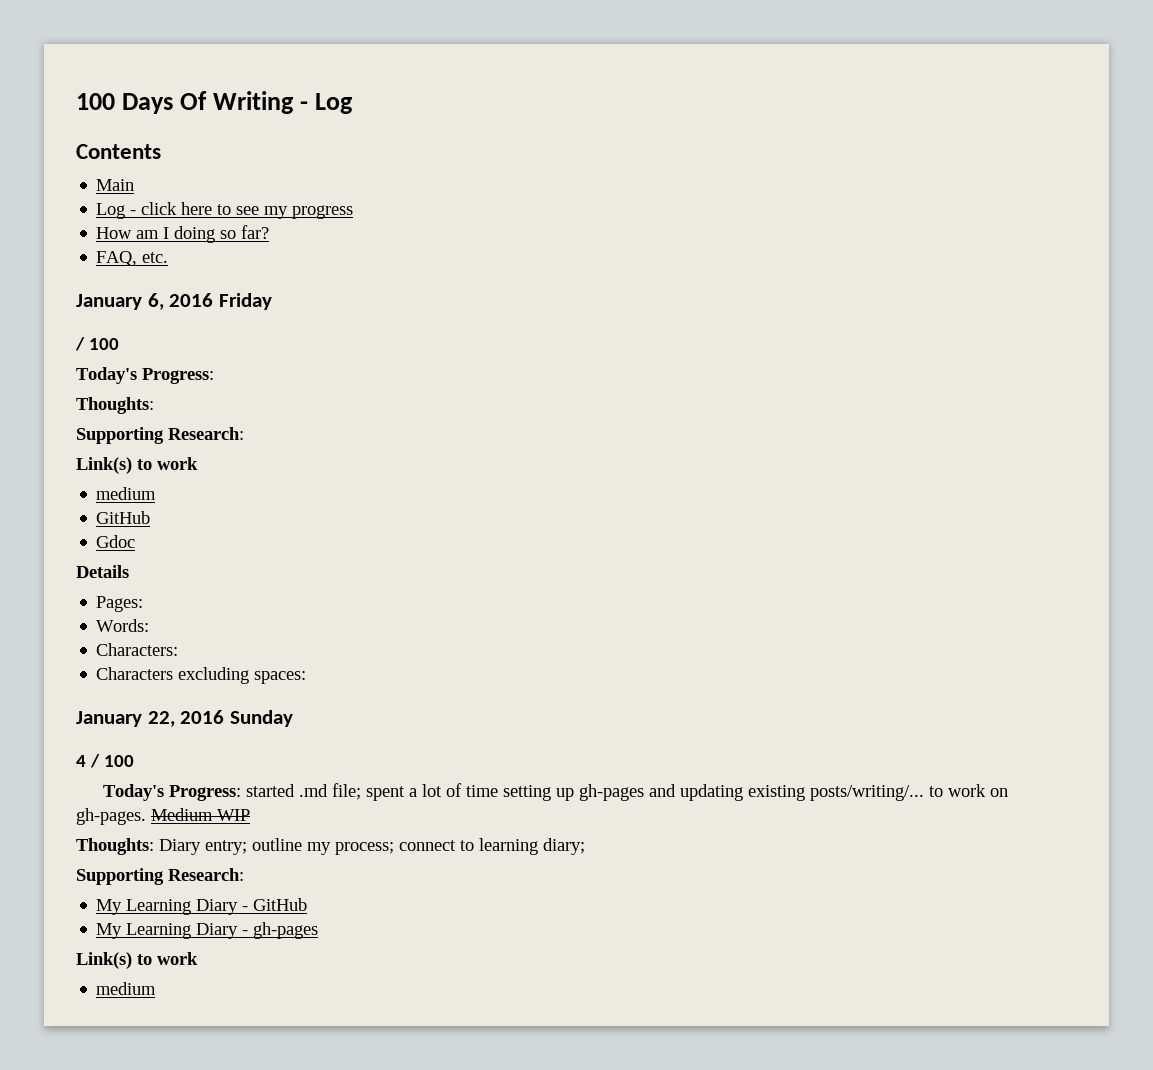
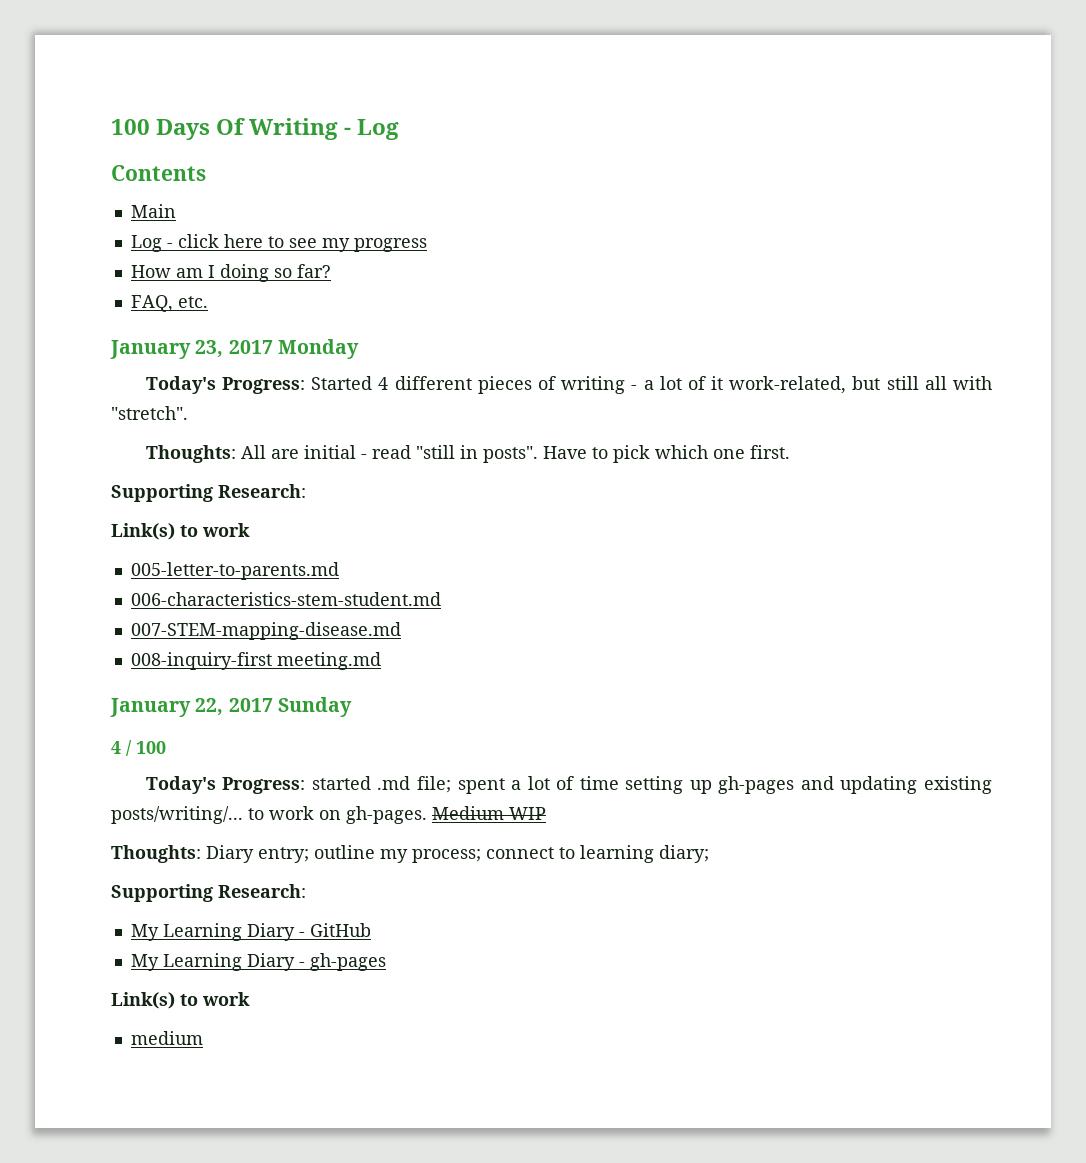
- January 6, 2016 Friday
- / 100
- Today's Progress:
- Thoughts:
+ January 23, 2017 Monday
+ Today's Progress: Started 4 different pieces of writing - a lot of it work-related, but still all with "stretch".
+ Thoughts: All are initial - read "still in posts". Have to pick which one first.
  Supporting Research:
  Link(s) to work
- medium
- GitHub
- Gdoc
- Details
- Pages:
- Words:
- Characters:
- Characters excluding spaces:
+ 005-letter-to-parents.md
+ 006-characteristics-stem-student.md
+ 007-STEM-mapping-disease.md
+ 008-inquiry-first meeting.md
- January 22, 2016 Sunday
+ January 22, 2017 Sunday

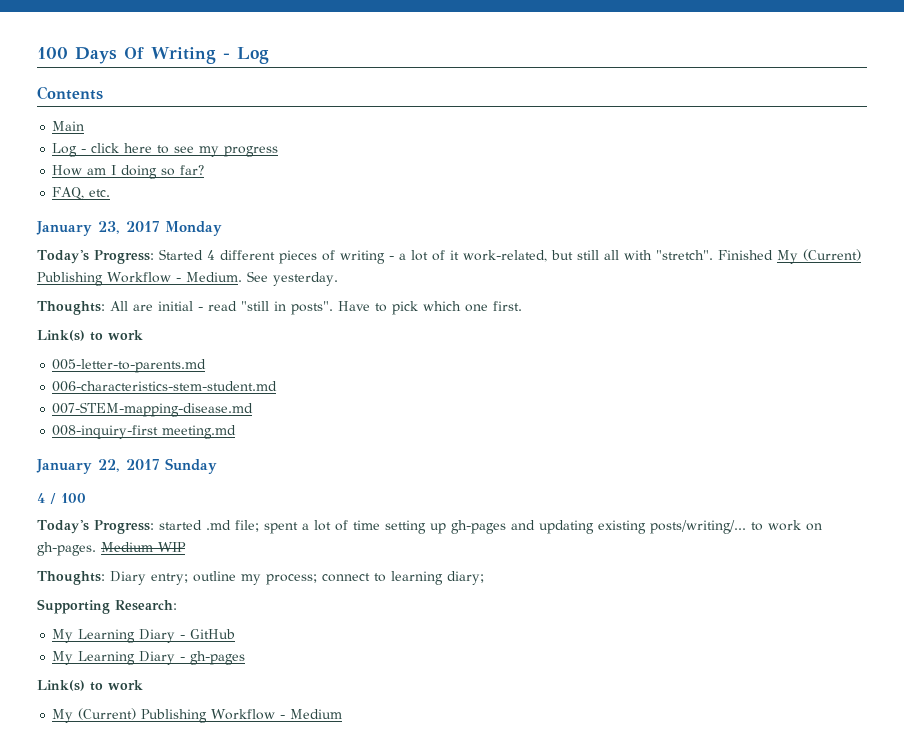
+ Finished My (Current) Publishing Workflow - Medium. See yesterday.
  Have to pick which one first.
- Supporting Research:
- medium
+ My (Current) Publishing Workflow - Medium

